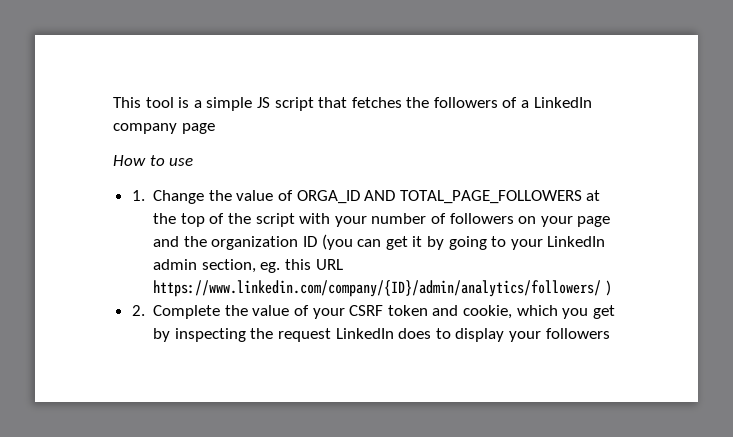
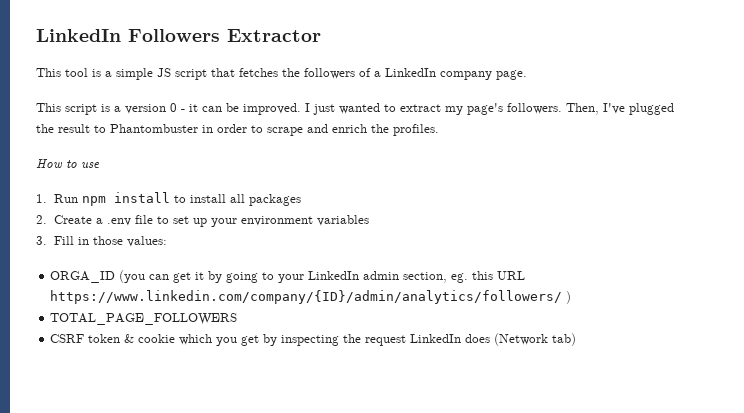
+ LinkedIn Followers Extractor
- This tool is a simple JS script that fetches the followers of a LinkedIn company page
+ This tool is a simple JS script that fetches the followers of a LinkedIn company page.
+ This script is a version 0 - it can be improved. I just wanted to extract my page's followers. Then, I've plugged the result to Phantombuster in order to scrape and enrich the profiles.
  How to use
- 1. Change the value of ORGA_ID AND TOTAL_PAGE_FOLLOWERS at the top of the script with your number of followers on your page and the organization ID (you can get it by going to your LinkedIn admin section, eg. this URL https://www.linkedin.com/company/{ID}/admin/analytics/followers/ )
+ 1. Run npm install to install all packages
+ 2. Create a .env file to set up your environment variables
+ 3. Fill in those values:
+ ORGA_ID (you can get it by going to your LinkedIn admin section, eg. this URL https://www.linkedin.com/company/{ID}/admin/analytics/followers/ )
- 2. Complete the value of your CSRF token and cookie, which you get by inspecting the request LinkedIn does to display your followers
+ TOTAL_PAGE_FOLLOWERS
+ CSRF token & cookie which you get by inspecting the request LinkedIn does (Network tab)

